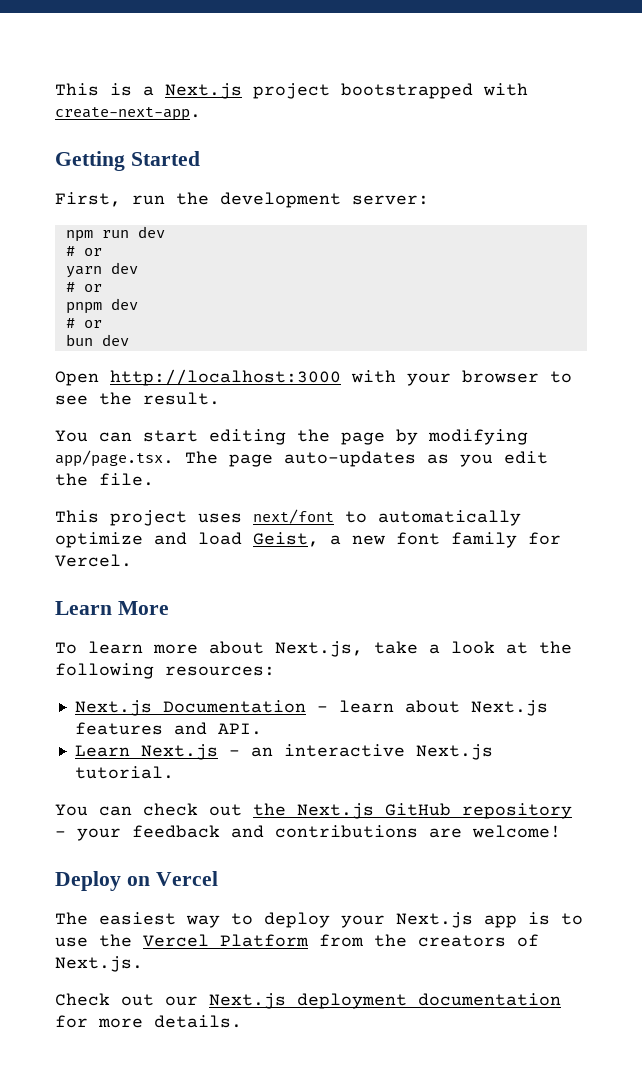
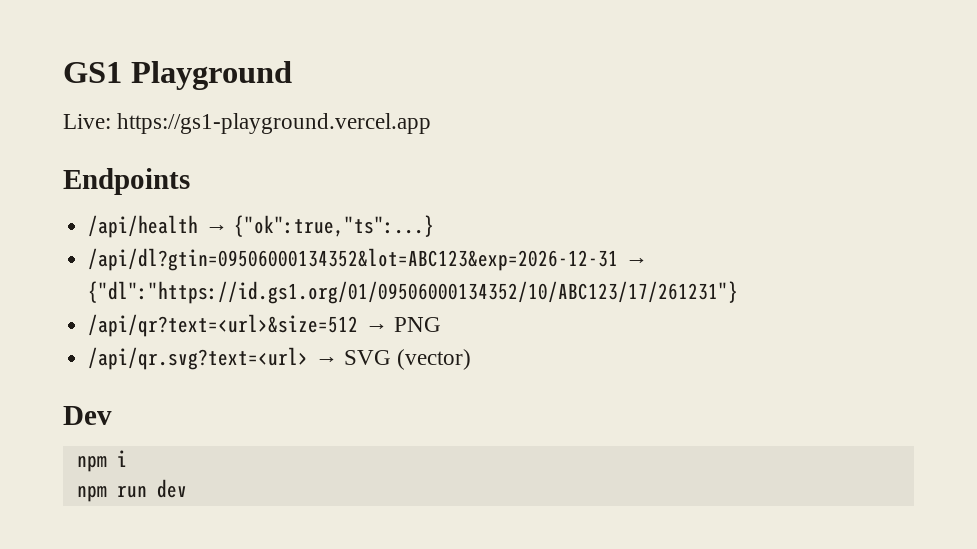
- This is a Next.js project bootstrapped with create-next-app.
- Getting Started
- First, run the development server:
+ GS1 Playground
+ Live: https://gs1-playground.vercel.app
+ Endpoints
+ /api/health → {"ok":true,"ts":...}
+ /api/dl?gtin=09506000134352&lot=ABC123&exp=2026-12-31 → {"dl":"https://id.gs1.org/01/09506000134352/10/ABC123/17/261231"}
+ /api/qr?text=<url>&size=512 → PNG
+ /api/qr.svg?text=<url> → SVG (vector)
+ Dev
+ npm i
  npm run dev
- # or
- yarn dev
- # or
- pnpm dev
- # or
- bun dev
- Open http://localhost:3000 with your browser to see the result.
- You can start editing the page by modifying app/page.tsx. The page auto-updates as you edit the file.
- This project uses next/font to automatically optimize and load Geist, a new font family for Vercel.
- Learn More
- To learn more about Next.js, take a look at the following resources:
- Next.js Documentation - learn about Next.js features and API.
- Learn Next.js - an interactive Next.js tutorial.
- You can check out the Next.js GitHub repository - your feedback and contributions are welcome!
- Deploy on Vercel
- The easiest way to deploy your Next.js app is to use the Vercel Platform from the creators of Next.js.
- Check out our Next.js deployment documentation for more details.

